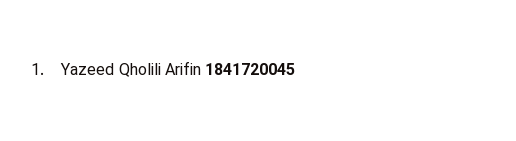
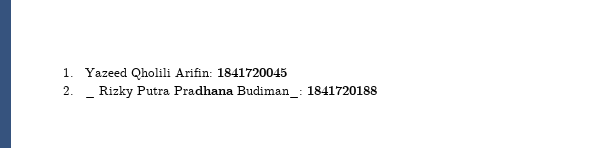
- 1. Yazeed Qholili Arifin 1841720045
+ 1. Yazeed Qholili Arifin: 1841720045
+ 2. _ Rizky Putra Pradhana Budiman_: 1841720188

